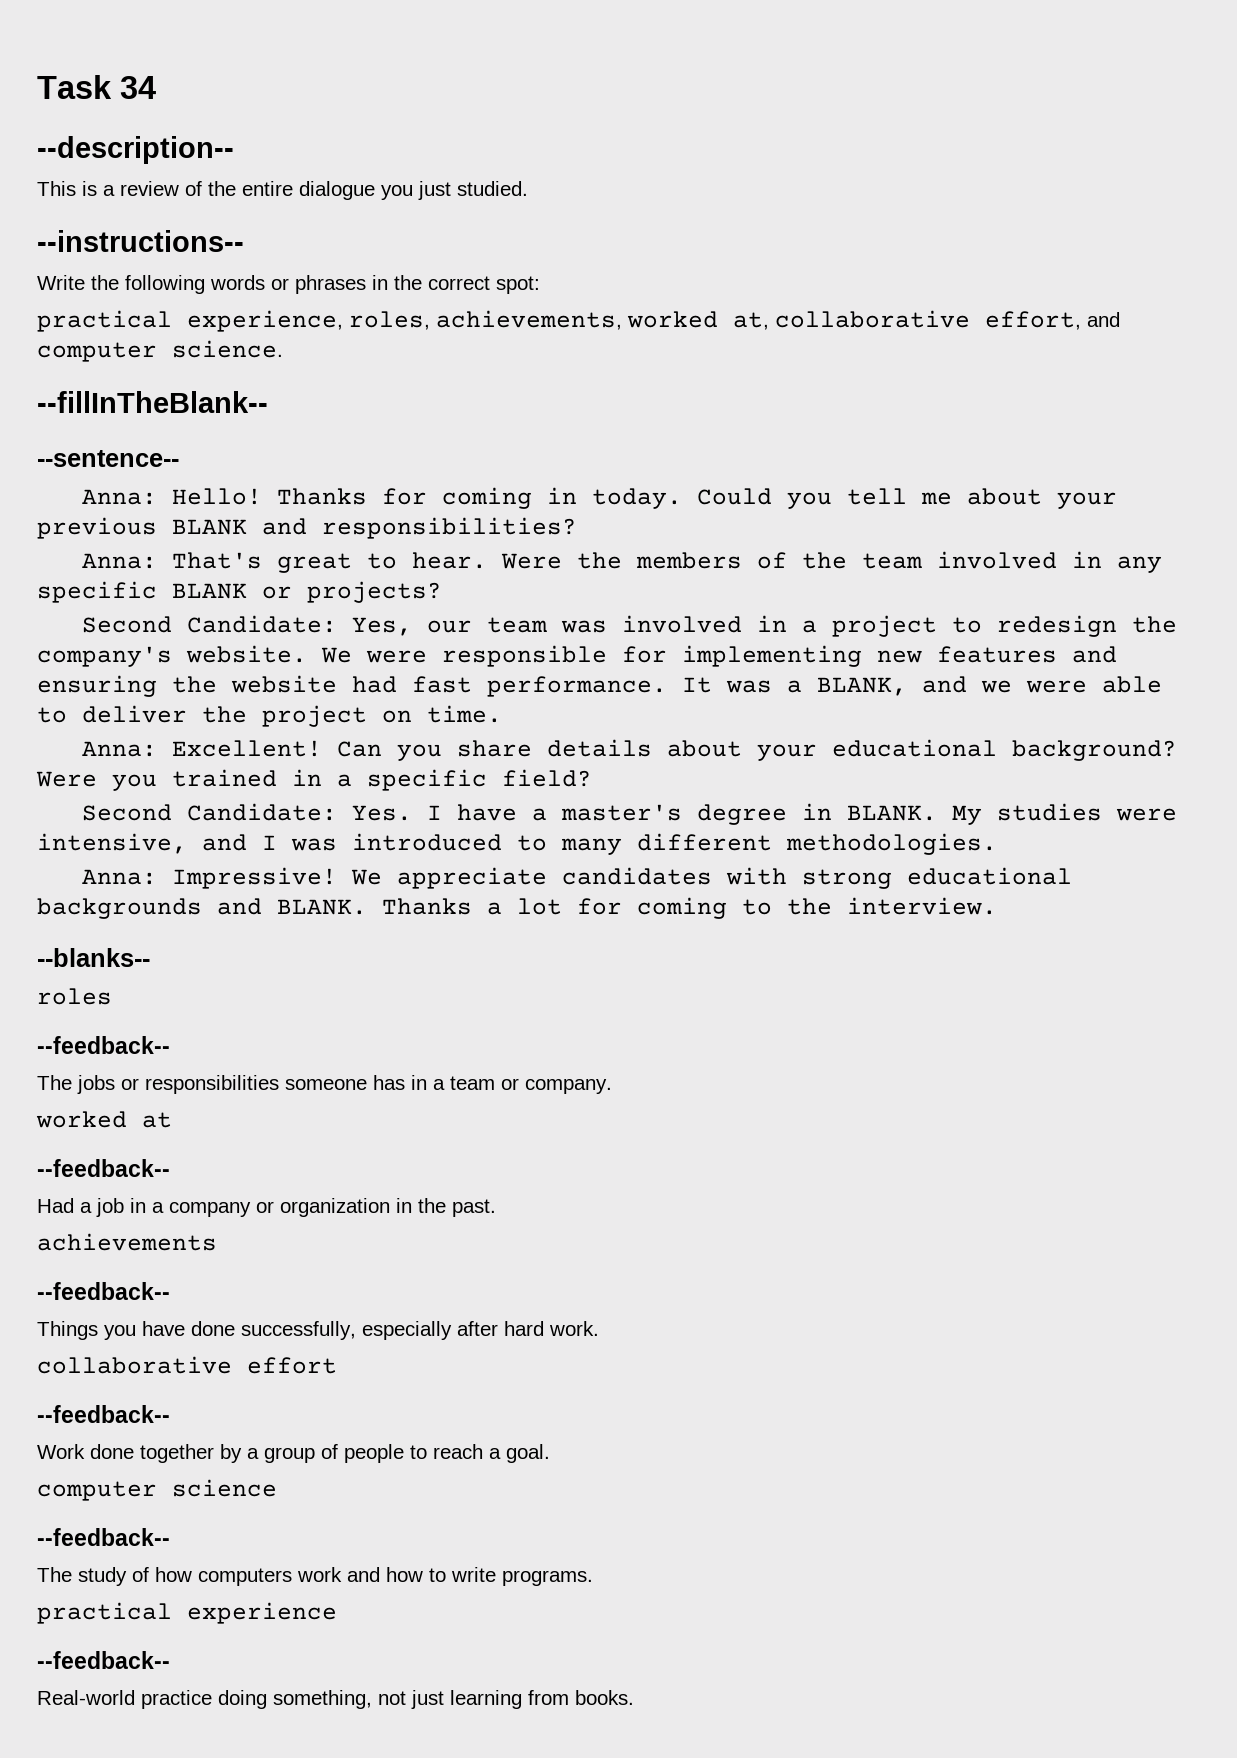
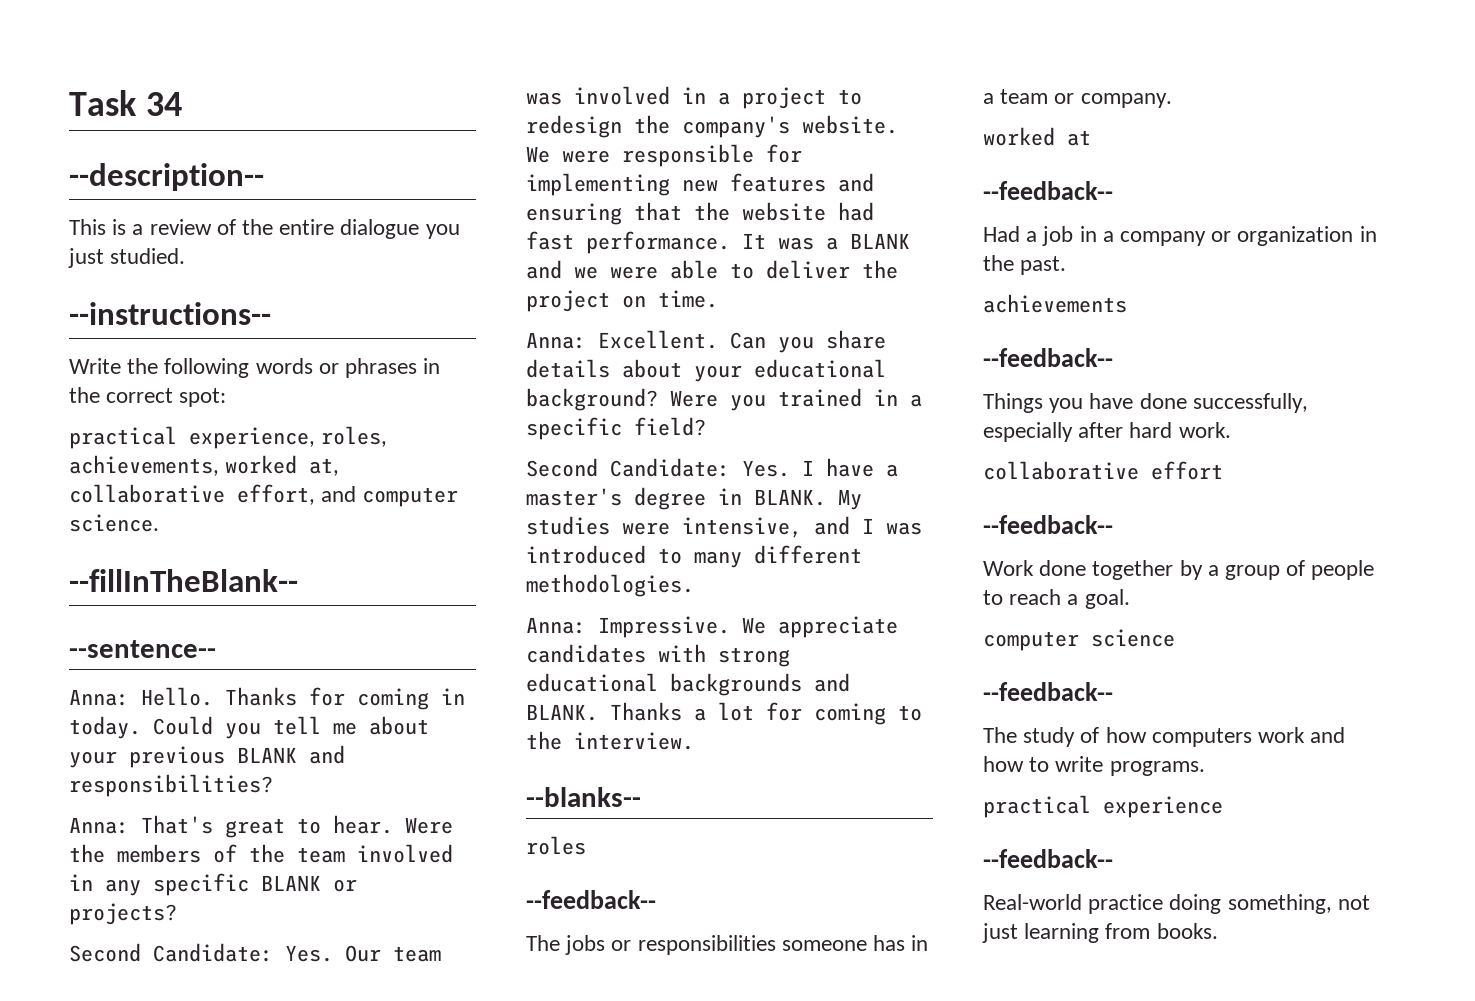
- Anna: Hello!
+ Anna: Hello.
- Second Candidate: Yes, our team was involved in a project to redesign the company's website.
+ Second Candidate: Yes. Our team was involved in a project to redesign the company's website.
- We were responsible for implementing new features and ensuring the website had fast performance.
+ We were responsible for implementing new features and ensuring that the website had fast performance.
- It was a BLANK, and we were able to deliver the project on time.
+ It was a BLANK and we were able to deliver the project on time.
- Anna: Excellent!
+ Anna: Excellent.
- Anna: Impressive!
+ Anna: Impressive.

